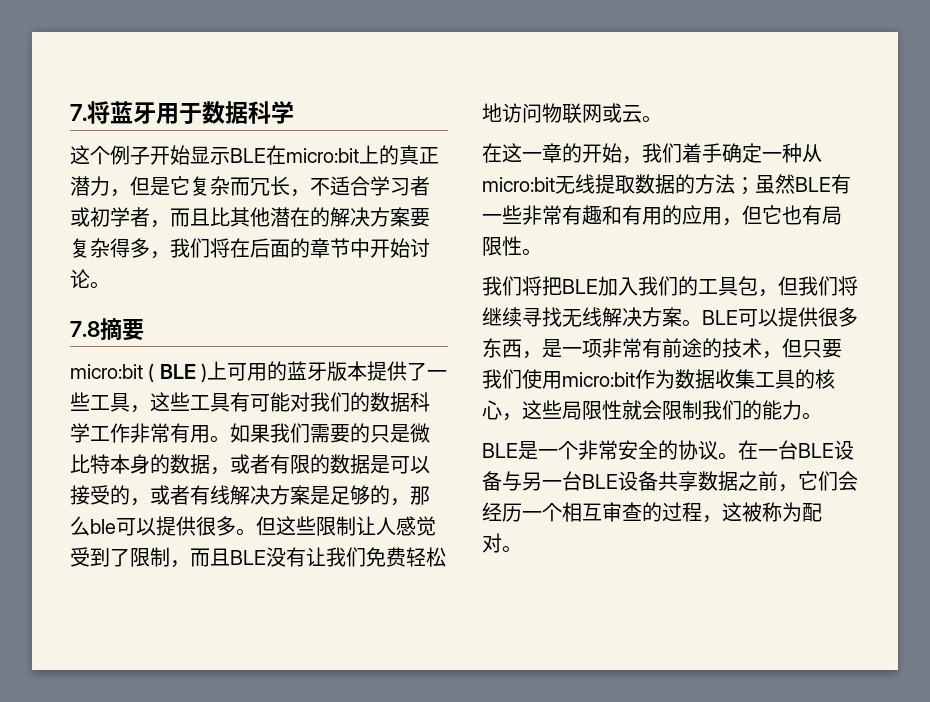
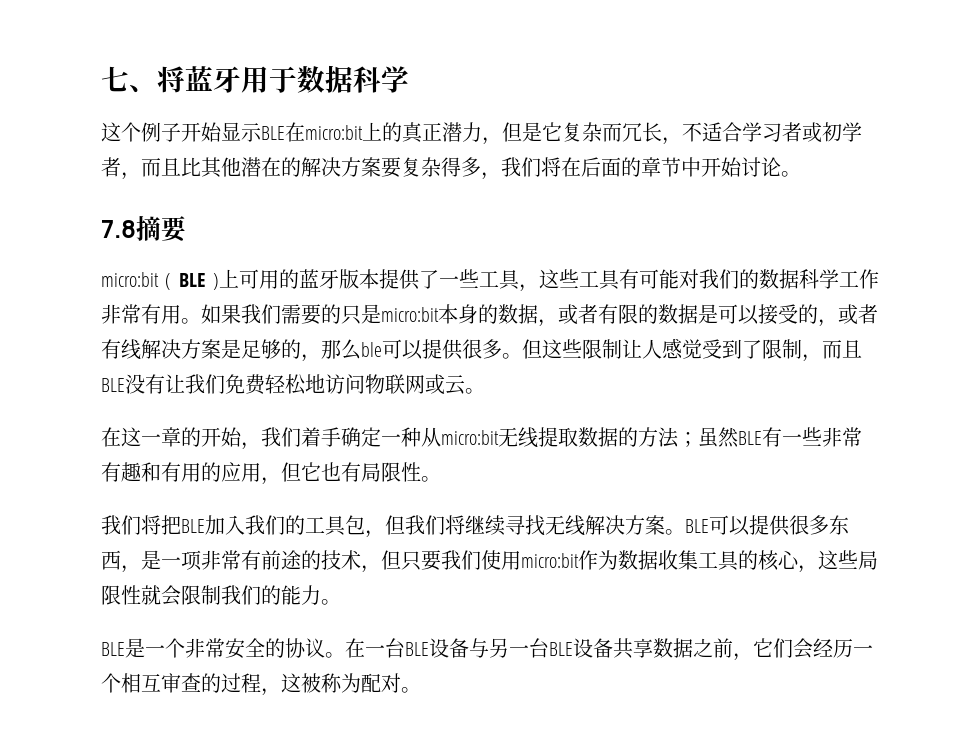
- 7.将蓝牙用于数据科学
+ 七、将蓝牙用于数据科学
- 如果我们需要的只是微比特本身的数据，或者有限的数据是可以接受的，或者有线解决方案是足够的，那么ble可以提供很多。
+ 如果我们需要的只是micro:bit本身的数据，或者有限的数据是可以接受的，或者有线解决方案是足够的，那么ble可以提供很多。

